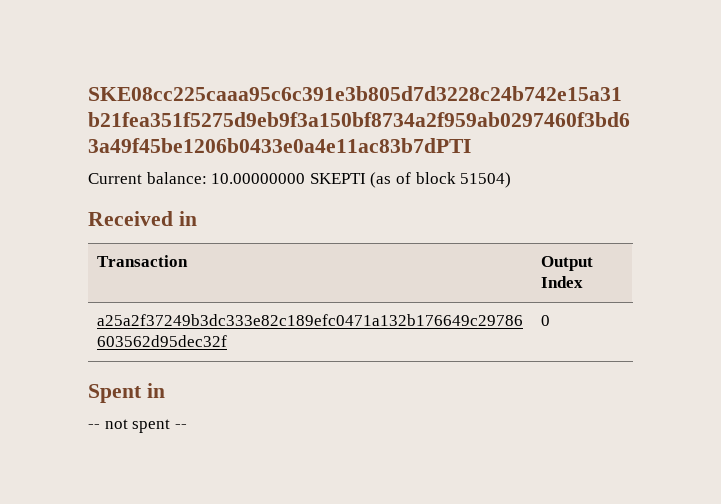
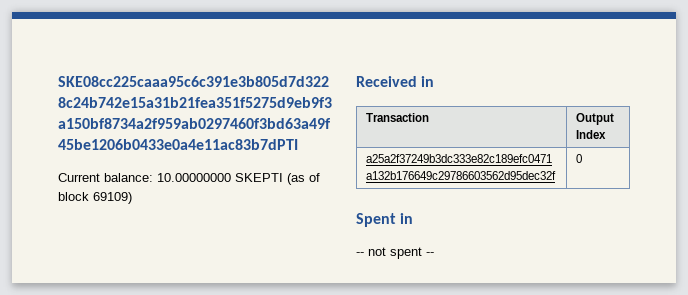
- Current balance: 10.00000000 SKEPTI (as of block 51504)
+ Current balance: 10.00000000 SKEPTI (as of block 69109)

